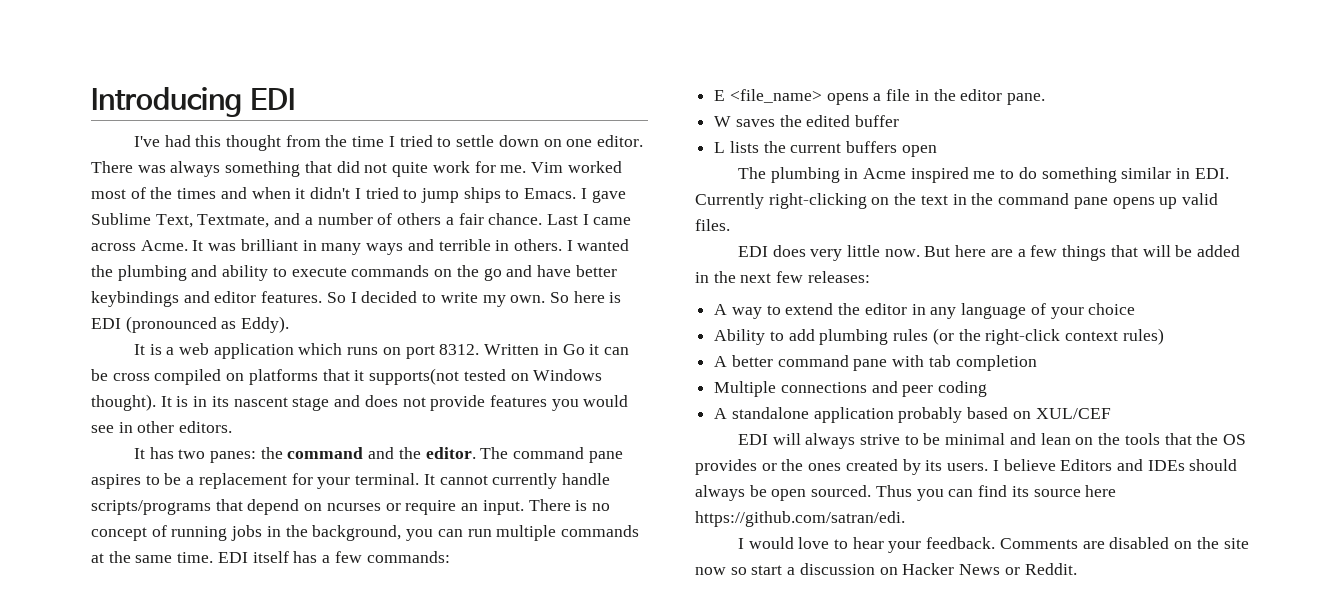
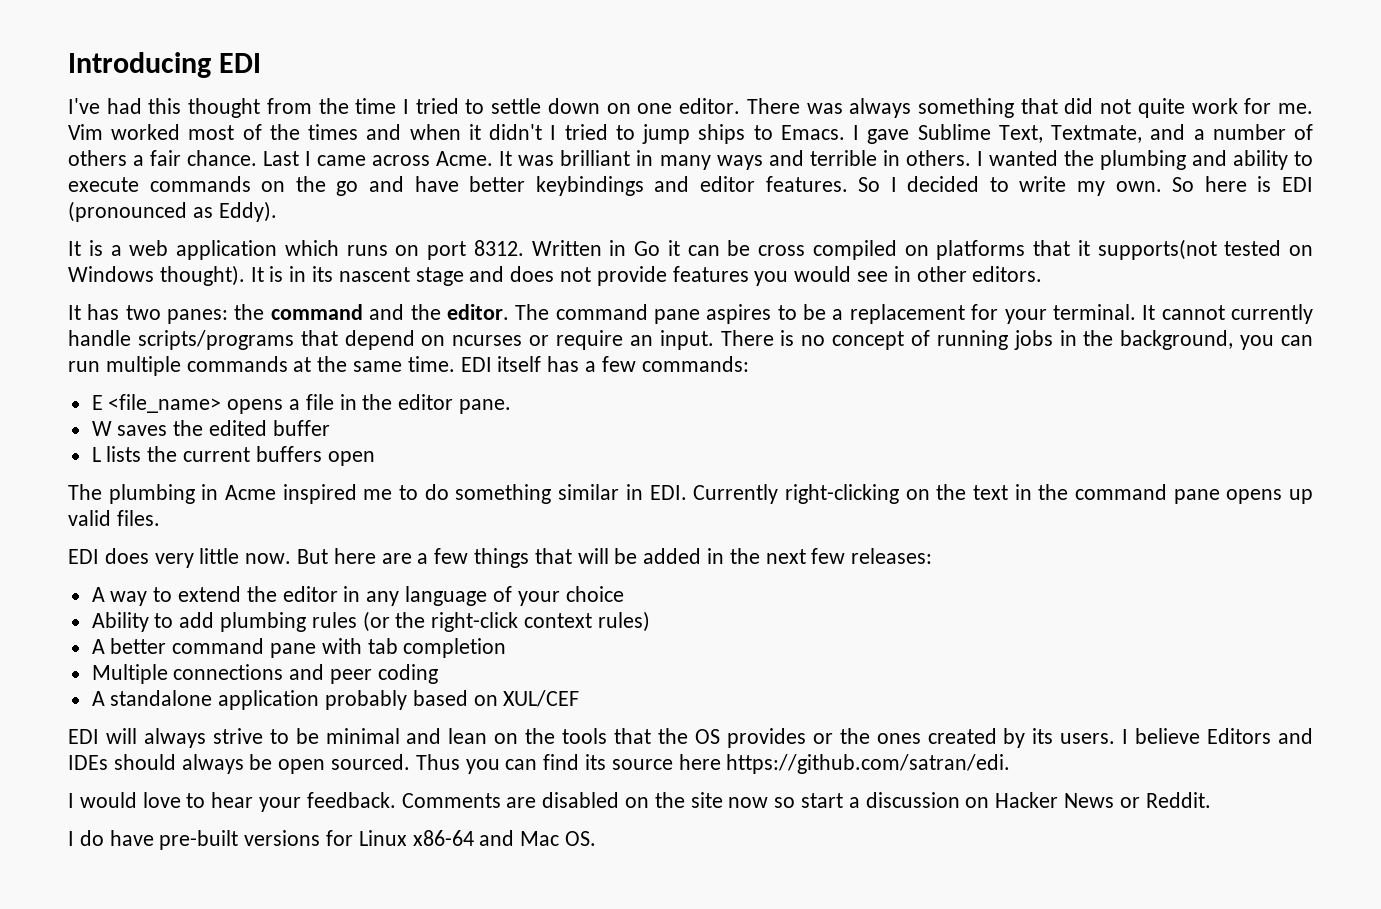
+ I do have pre-built versions for Linux x86-64 and Mac OS.

